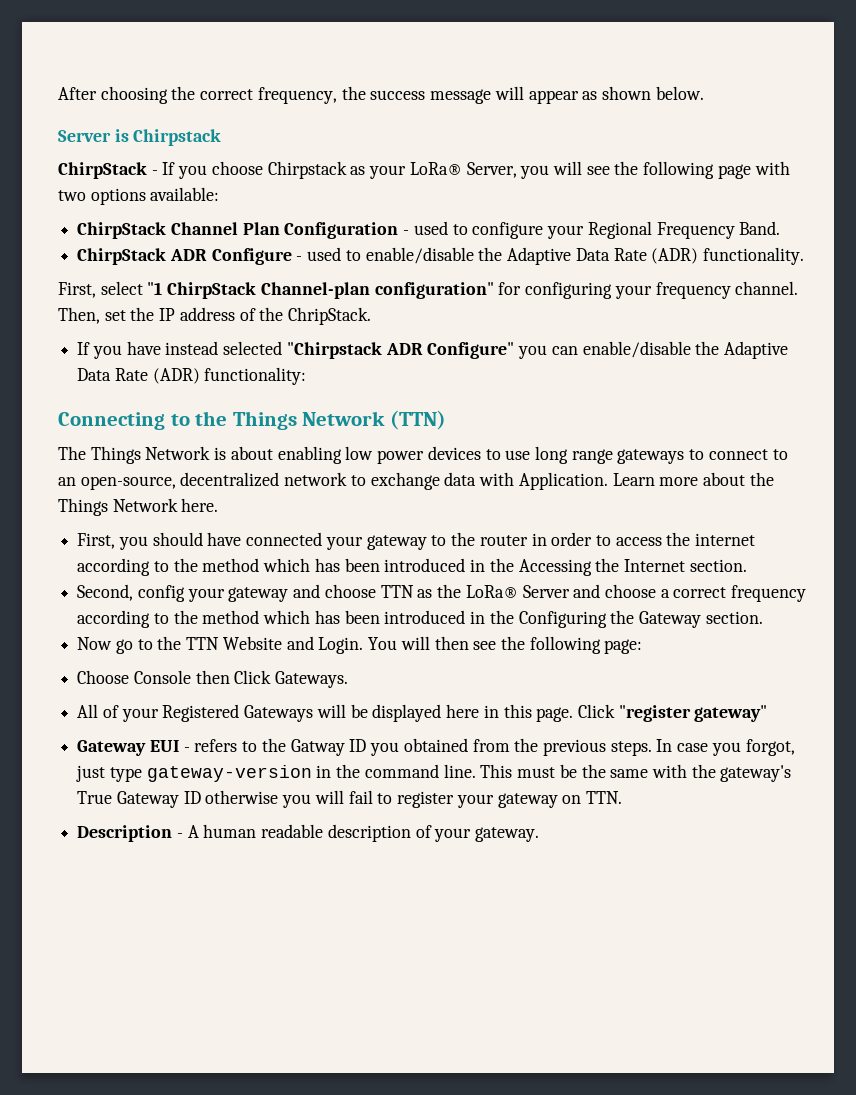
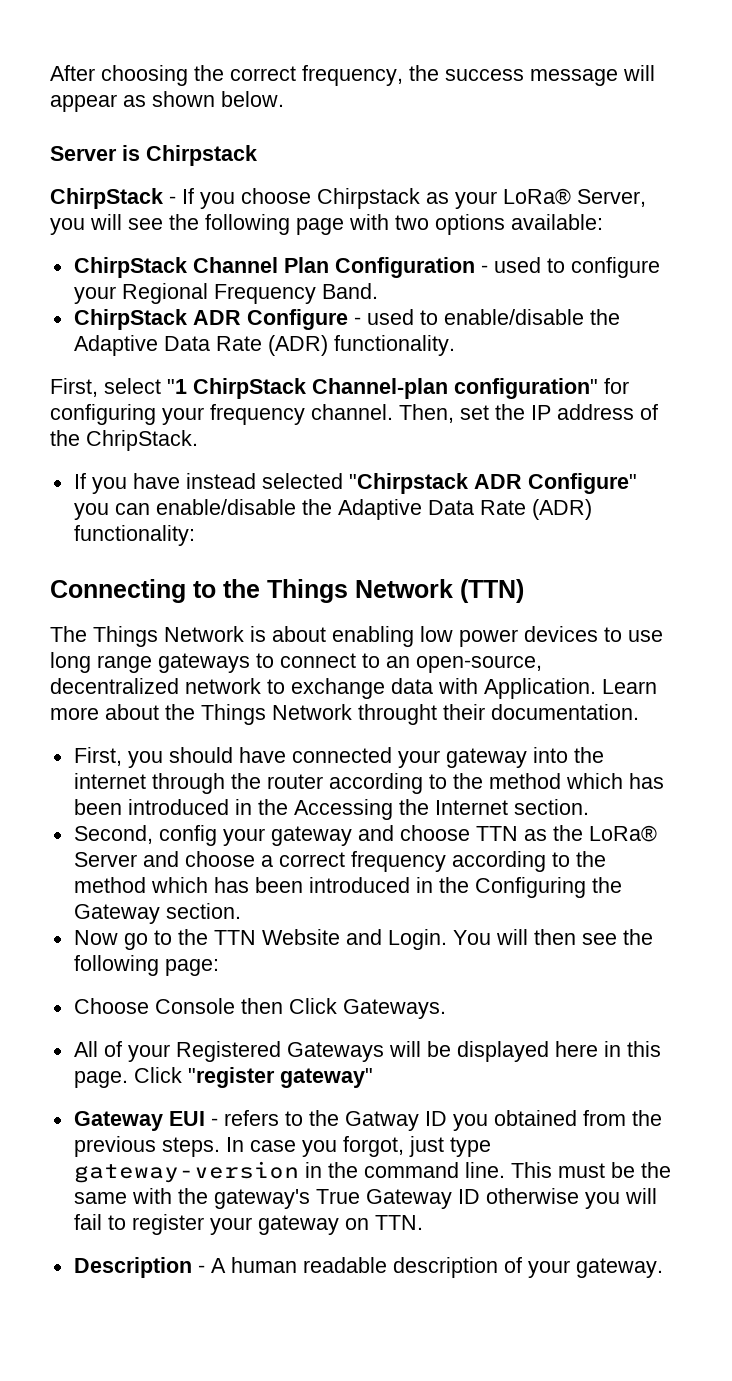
- Learn more about the Things Network here.
+ Learn more about the Things Network throught their documentation.
- First, you should have connected your gateway to the router in order to access the internet according to the method which has been introduced in the Accessing the Internet section.
+ First, you should have connected your gateway into the internet through the router according to the method which has been introduced in the Accessing the Internet section.

